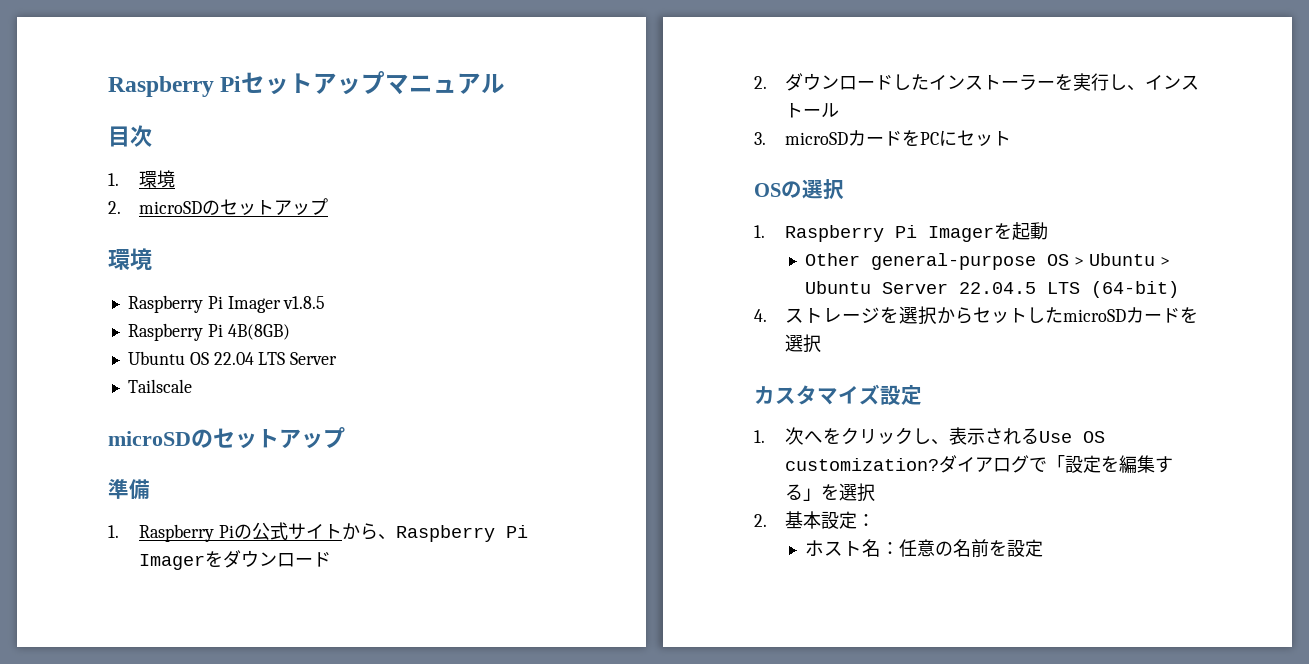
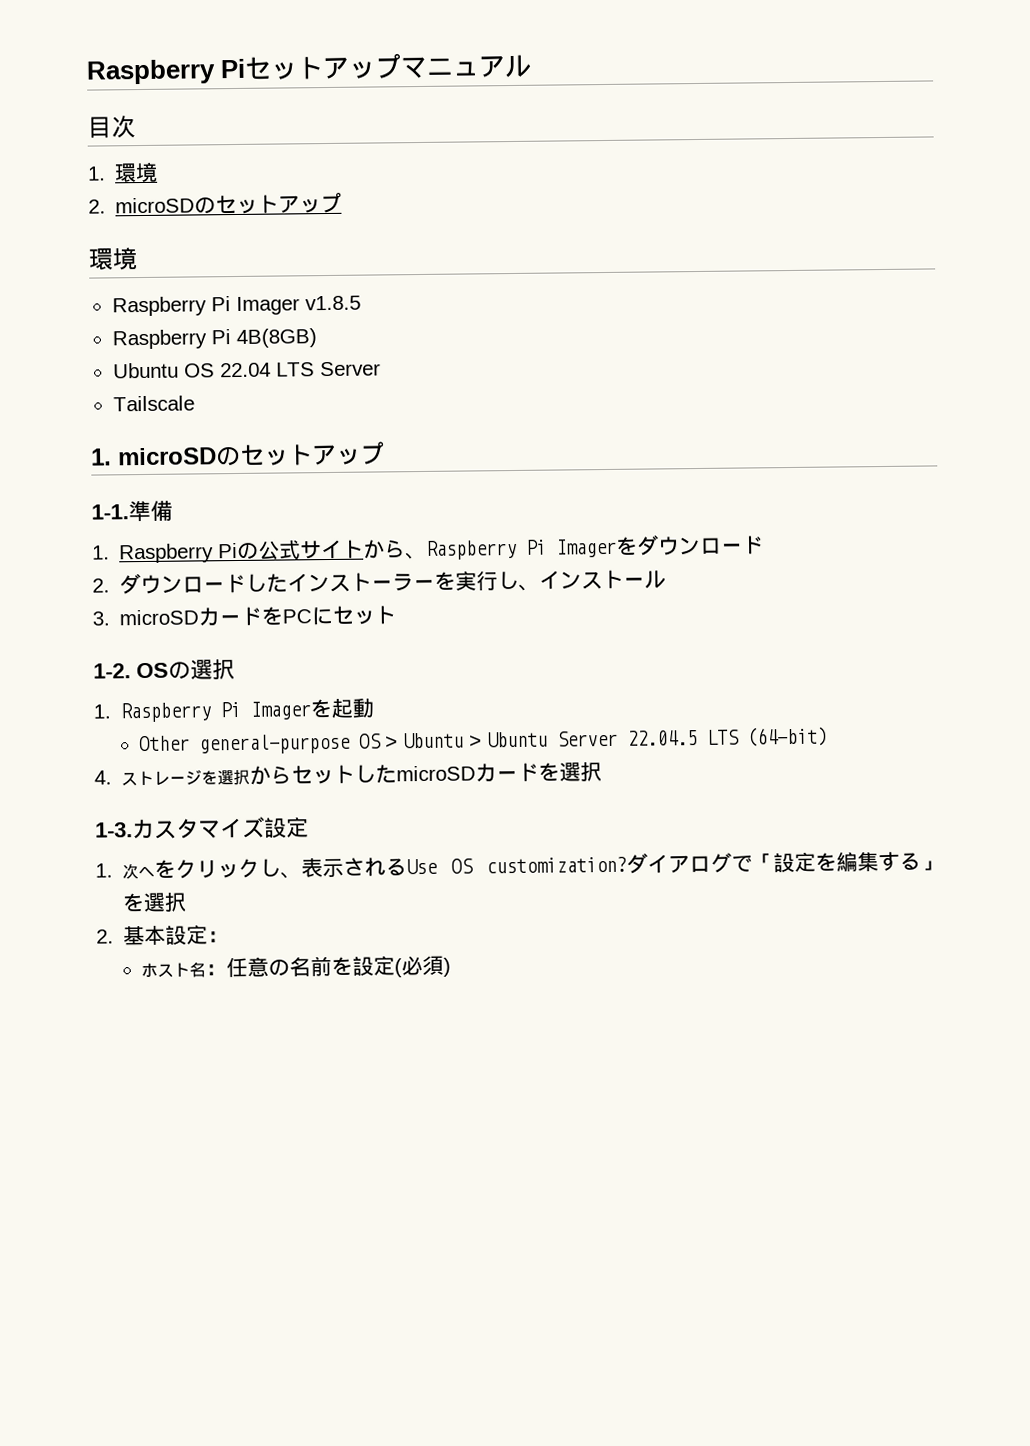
  Tailscale
- microSDのセットアップ
- 準備
+ 1. microSDのセットアップ
+ 1-1.準備
+ 1-2.
+ 1-3.
- ホスト名：任意の名前を設定
+ ホスト名：任意の名前を設定(必須)

